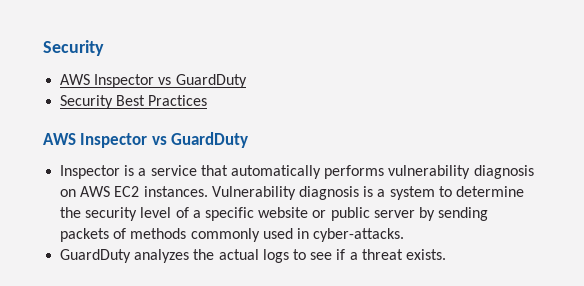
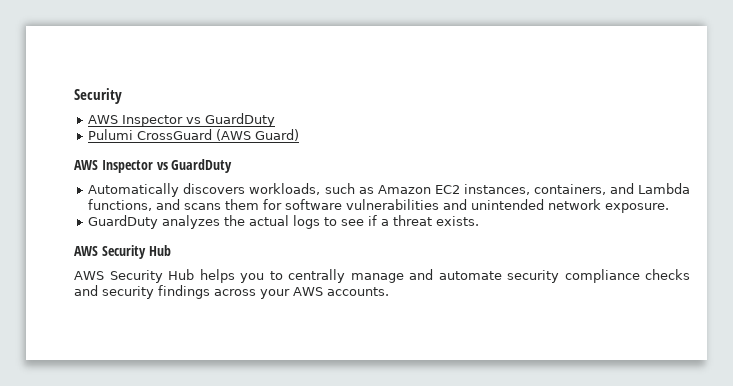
- Security Best Practices
+ Pulumi CrossGuard (AWS Guard)
  AWS Inspector vs GuardDuty
- Inspector is a service that automatically performs vulnerability diagnosis on AWS EC2 instances. Vulnerability diagnosis is a system to determine the security level of a specific website or public server by sending packets of methods commonly used in cyber-attacks.
+ Automatically discovers workloads, such as Amazon EC2 instances, containers, and Lambda functions, and scans them for software vulnerabilities and unintended network exposure.
  GuardDuty analyzes the actual logs to see if a threat exists.
+ AWS Security Hub
+ AWS Security Hub helps you to centrally manage and automate security compliance checks and security findings across your AWS accounts.

